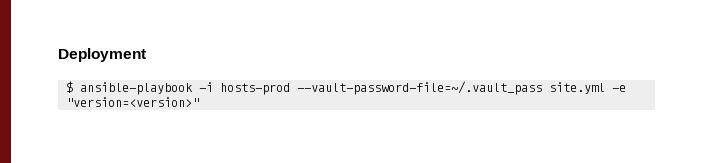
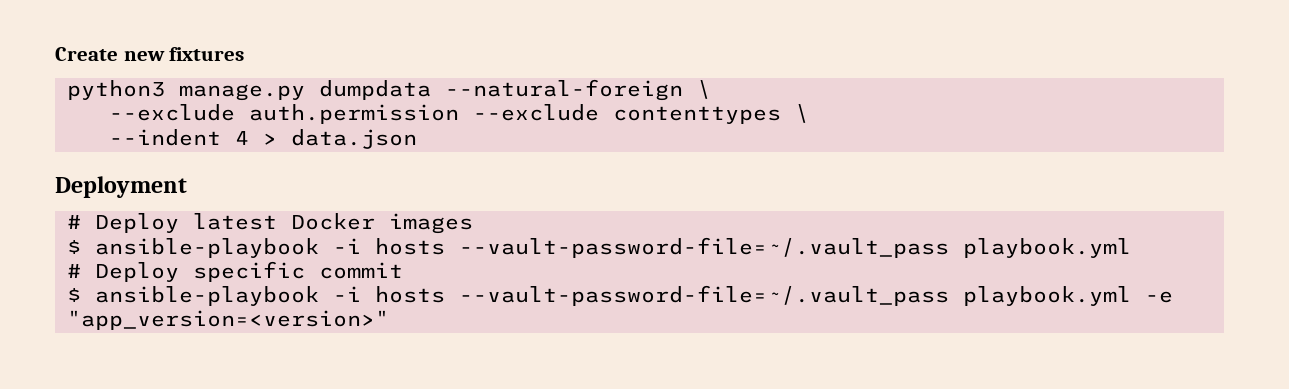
+ Create new fixtures
+ python3 manage.py dumpdata --natural-foreign \
+ --exclude auth.permission --exclude contenttypes \
+ --indent 4 > data.json
  Deployment
- $ ansible-playbook -i hosts-prod --vault-password-file=~/.vault_pass site.yml -e "version=<version>"
+ # Deploy latest Docker images
+ $ ansible-playbook -i hosts --vault-password-file=~/.vault_pass playbook.yml
+ # Deploy specific commit
+ $ ansible-playbook -i hosts --vault-password-file=~/.vault_pass playbook.yml -e "app_version=<version>"

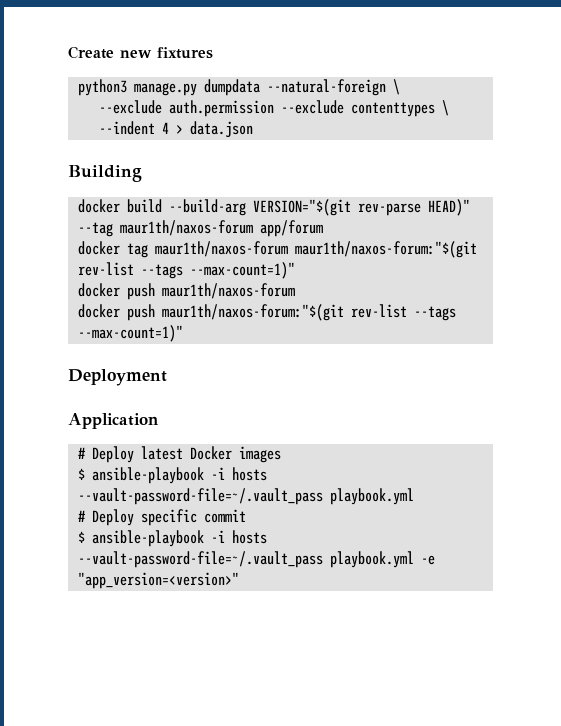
+ Building
+ docker build --build-arg VERSION="$(git rev-parse HEAD)" --tag maur1th/naxos-forum app/forum
+ docker tag maur1th/naxos-forum maur1th/naxos-forum:"$(git rev-list --tags --max-count=1)"
+ docker push maur1th/naxos-forum
+ docker push maur1th/naxos-forum:"$(git rev-list --tags --max-count=1)"
+ Application

